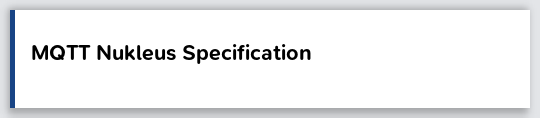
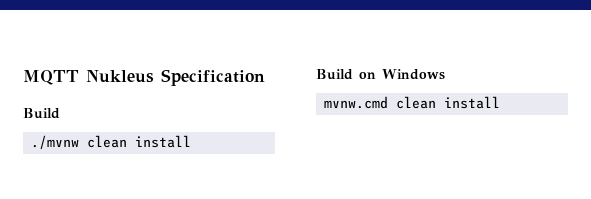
  MQTT Nukleus Specification
+ Build
+ ./mvnw clean install
+ Build on Windows
+ mvnw.cmd clean install

